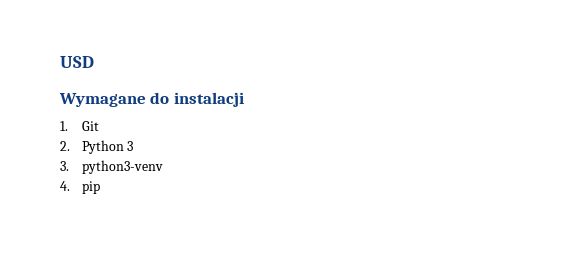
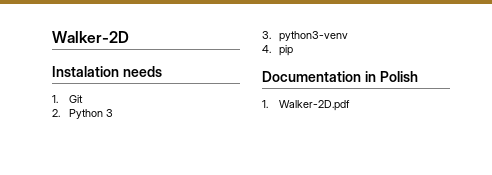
- USD
- Wymagane do instalacji
+ Walker-2D
+ Instalation needs
+ Documentation in Polish
+ 1. Walker-2D.pdf

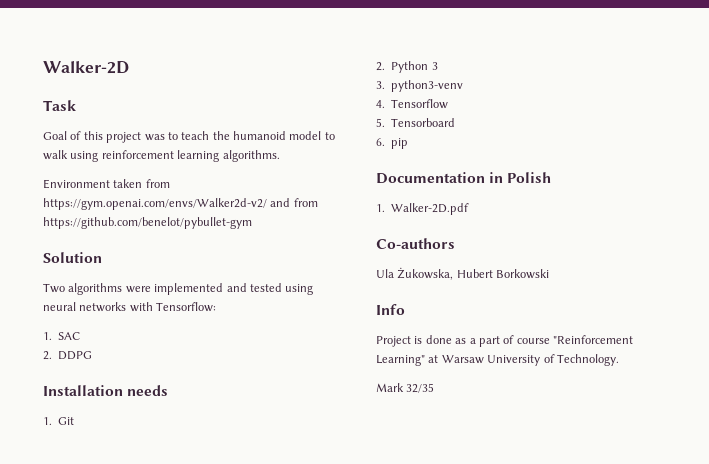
- Instalation needs
+ Task
+ Goal of this project was to teach the humanoid model to walk using reinforcement learning algorithms.
+ Environment taken from https://gym.openai.com/envs/Walker2d-v2/ and from https://github.com/benelot/pybullet-gym
+ Solution
+ Two algorithms were implemented and tested using neural networks with Tensorflow:
+ 1. SAC
+ 2. DDPG
+ Installation needs
- 4. pip
+ 4. Tensorflow
+ 5. Tensorboard
+ 6. pip
+ Co-authors
+ Ula Żukowska, Hubert Borkowski
+ Info
+ Project is done as a part of course "Reinforcement Learning" at Warsaw University of Technology.
+ Mark 32/35

